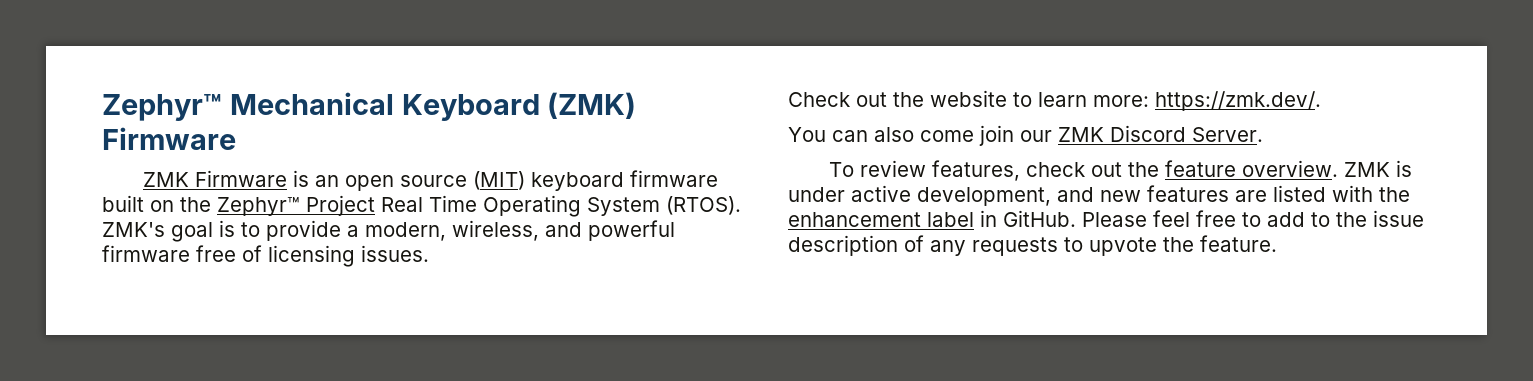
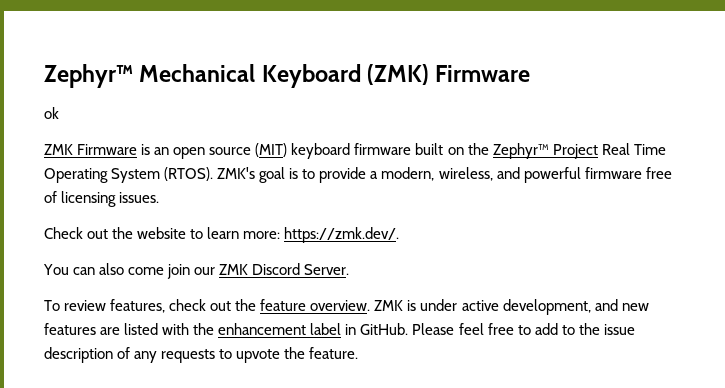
+ ok

